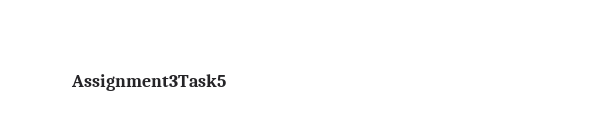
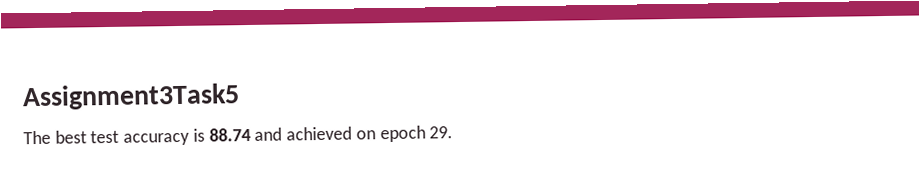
+ The best test accuracy is 88.74 and achieved on epoch 29.

